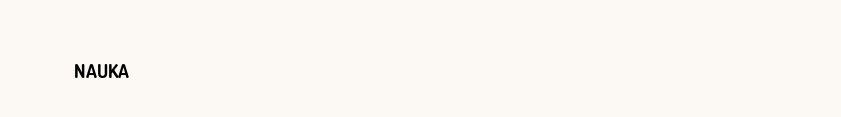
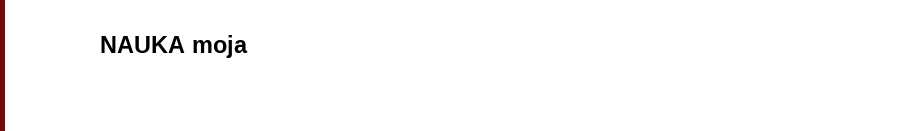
- NAUKA
+ NAUKA moja

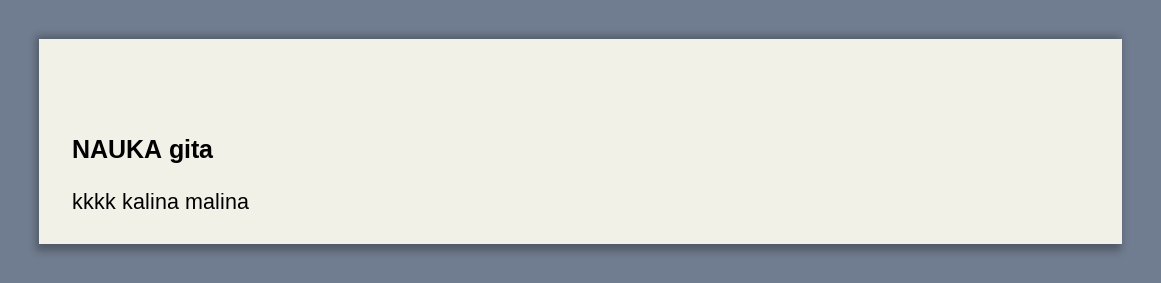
- NAUKA moja
+ NAUKA gita
+ kkkk kalina malina

